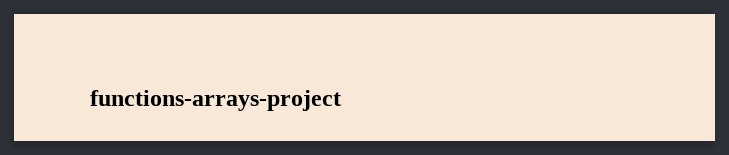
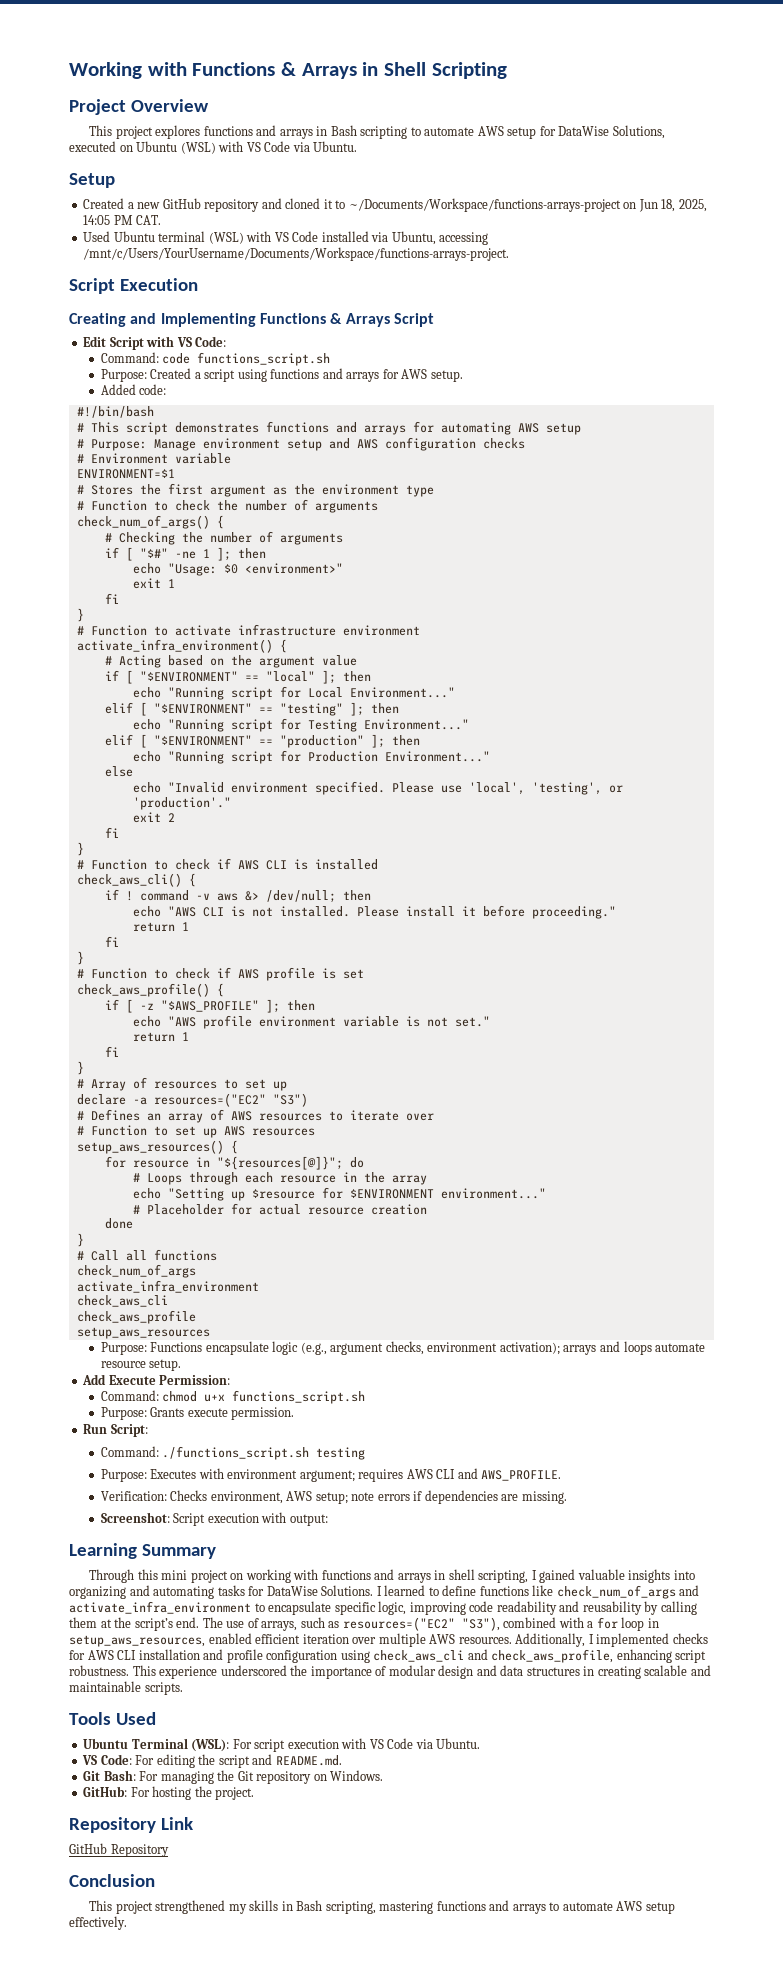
- functions-arrays-project
+ Working with Functions & Arrays in Shell Scripting
+ Project Overview
+ This project explores functions and arrays in Bash scripting to automate AWS setup for DataWise Solutions, executed on Ubuntu (WSL) with VS Code via Ubuntu.
+ Setup
+ Created a new GitHub repository and cloned it to ~/Documents/Workspace/functions-arrays-project on Jun 18, 2025, 14:05 PM CAT.
+ Used Ubuntu terminal (WSL) with VS Code installed via Ubuntu, accessing /mnt/c/Users/YourUsername/Documents/Workspace/functions-arrays-project.
+ Script Execution
+ Creating and Implementing Functions & Arrays Script
+ Edit Script with VS Code:
+ Command: code functions_script.sh
+ Purpose: Created a script using functions and arrays for AWS setup.
+ Added code:
+ #!/bin/bash
+ # This script demonstrates functions and arrays for automating AWS setup
+ # Purpose: Manage environment setup and AWS configuration checks
+ # Environment variable
+ ENVIRONMENT=$1
+ # Stores the first argument as the environment type
+ # Function to check the number of arguments
+ check_num_of_args() {
+ # Checking the number of arguments
+ if [ "$#" -ne 1 ]; then
+ echo "Usage: $0 <environment>"
+ exit 1
+ fi
+ }
+ # Function to activate infrastructure environment
+ activate_infra_environment() {
+ # Acting based on the argument value
+ if [ "$ENVIRONMENT" == "local" ]; then
+ echo "Running script for Local Environment..."
+ elif [ "$ENVIRONMENT" == "testing" ]; then
+ echo "Running script for Testing Environment..."
+ elif [ "$ENVIRONMENT" == "production" ]; then
+ echo "Running script for Production Environment..."
+ else
+ echo "Invalid environment specified. Please use 'local', 'testing', or 'production'."
+ exit 2
+ fi
+ }
+ # Function to check if AWS CLI is installed
+ check_aws_cli() {
+ if ! command -v aws &> /dev/null; then
+ echo "AWS CLI is not installed. Please install it before proceeding."
+ return 1
+ fi
+ }
+ # Function to check if AWS profile is set
+ check_aws_profile() {
+ if [ -z "$AWS_PROFILE" ]; then
+ echo "AWS profile environment variable is not set."
+ return 1
+ fi
+ }
+ # Array of resources to set up
+ declare -a resources=("EC2" "S3")
+ # Defines an array of AWS resources to iterate over
+ # Function to set up AWS resources
+ setup_aws_resources() {
+ for resource in "${resources[@]}"; do
+ # Loops through each resource in the array
+ echo "Setting up $resource for $ENVIRONMENT environment..."
+ # Placeholder for actual resource creation
+ done
+ }
+ # Call all functions
+ check_num_of_args
+ activate_infra_environment
+ check_aws_cli
+ check_aws_profile
+ setup_aws_resources
+ Purpose: Functions encapsulate logic (e.g., argument checks, environment activation); arrays and loops automate resource setup.
+ Add Execute Permission:
+ Command: chmod u+x functions_script.sh
+ Purpose: Grants execute permission.
+ Run Script:
+ Command: ./functions_script.sh testing
+ Purpose: Executes with environment argument; requires AWS CLI and AWS_PROFILE.
+ Verification: Checks environment, AWS setup; note errors if dependencies are missing.
+ Screenshot: Script execution with output:
+ Learning Summary
+ Through this mini project on working with functions and arrays in shell scripting, I gained valuable insights into organizing and automating tasks for DataWise Solutions. I learned to define functions like check_num_of_args and activate_infra_environment to encapsulate specific logic, improving code readability and reusability by calling them at the script’s end. The use of arrays, such as resources=("EC2" "S3"), combined with a for loop in setup_aws_resources, enabled efficient iteration over multiple AWS resources. Additionally, I implemented checks for AWS CLI installation and profile configuration using check_aws_cli and check_aws_profile, enhancing script robustness. This experience underscored the importance of modular design and data structures in creating scalable and maintainable scripts.
+ Tools Used
+ Ubuntu Terminal (WSL): For script execution with VS Code via Ubuntu.
+ VS Code: For editing the script and README.md.
+ Git Bash: For managing the Git repository on Windows.
+ GitHub: For hosting the project.
+ Repository Link
+ GitHub Repository
+ Conclusion
+ This project strengthened my skills in Bash scripting, mastering functions and arrays to automate AWS setup effectively.

